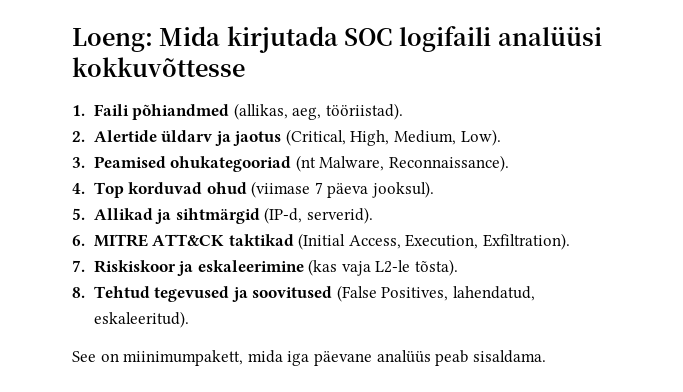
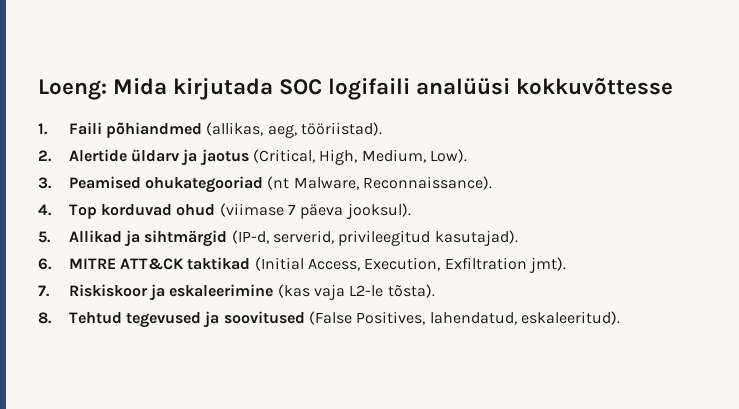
- 5. Allikad ja sihtmärgid (IP-d, serverid).
+ 5. Allikad ja sihtmärgid (IP-d, serverid, privileegitud kasutajad).
- 6. MITRE ATT&CK taktikad (Initial Access, Execution, Exfiltration).
+ 6. MITRE ATT&CK taktikad (Initial Access, Execution, Exfiltration jmt).
- See on miinimumpakett, mida iga päevane analüüs peab sisaldama.

